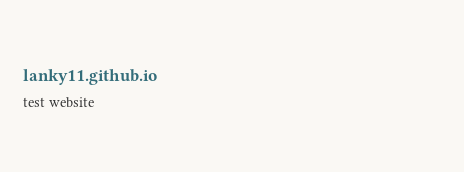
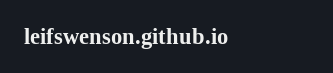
- lanky11.github.io
- test website
+ leifswenson.github.io

